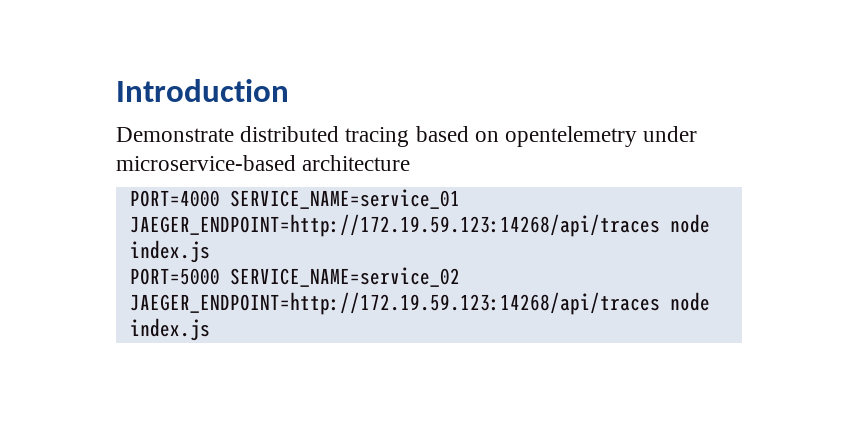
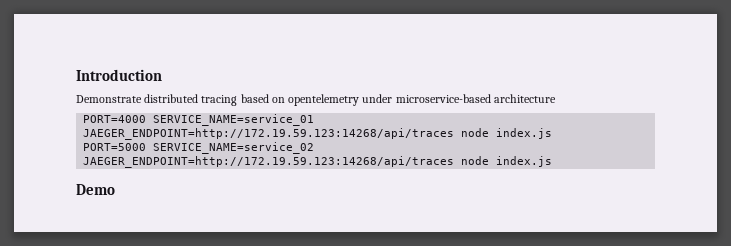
+ Demo

